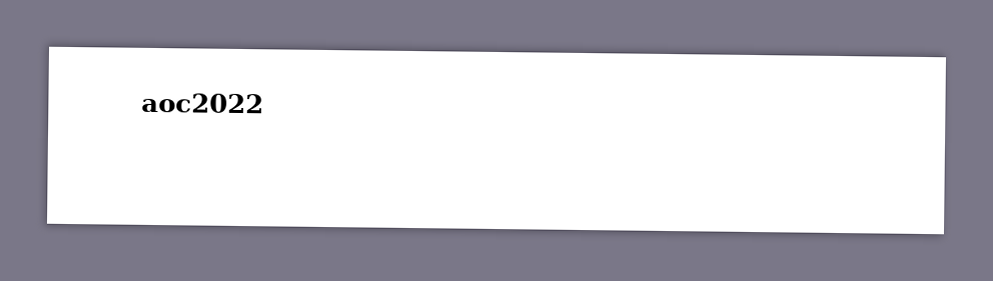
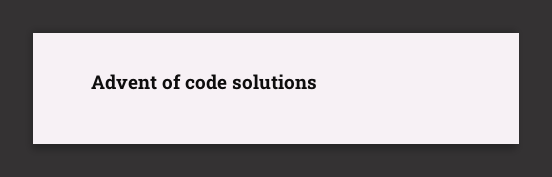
- aoc2022
+ Advent of code solutions

